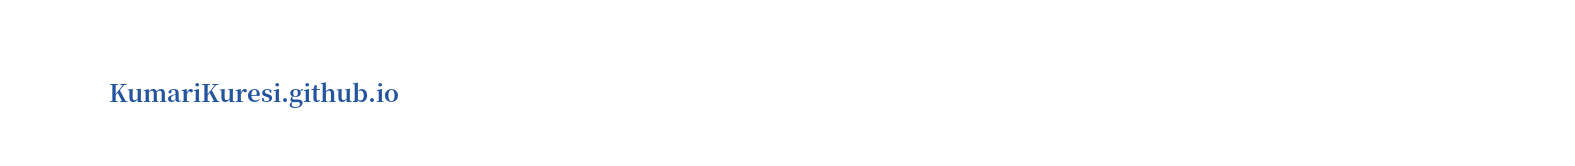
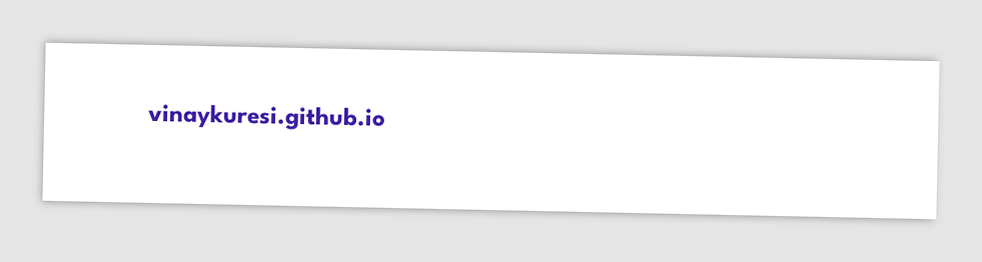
- KumariKuresi.github.io
+ vinaykuresi.github.io

